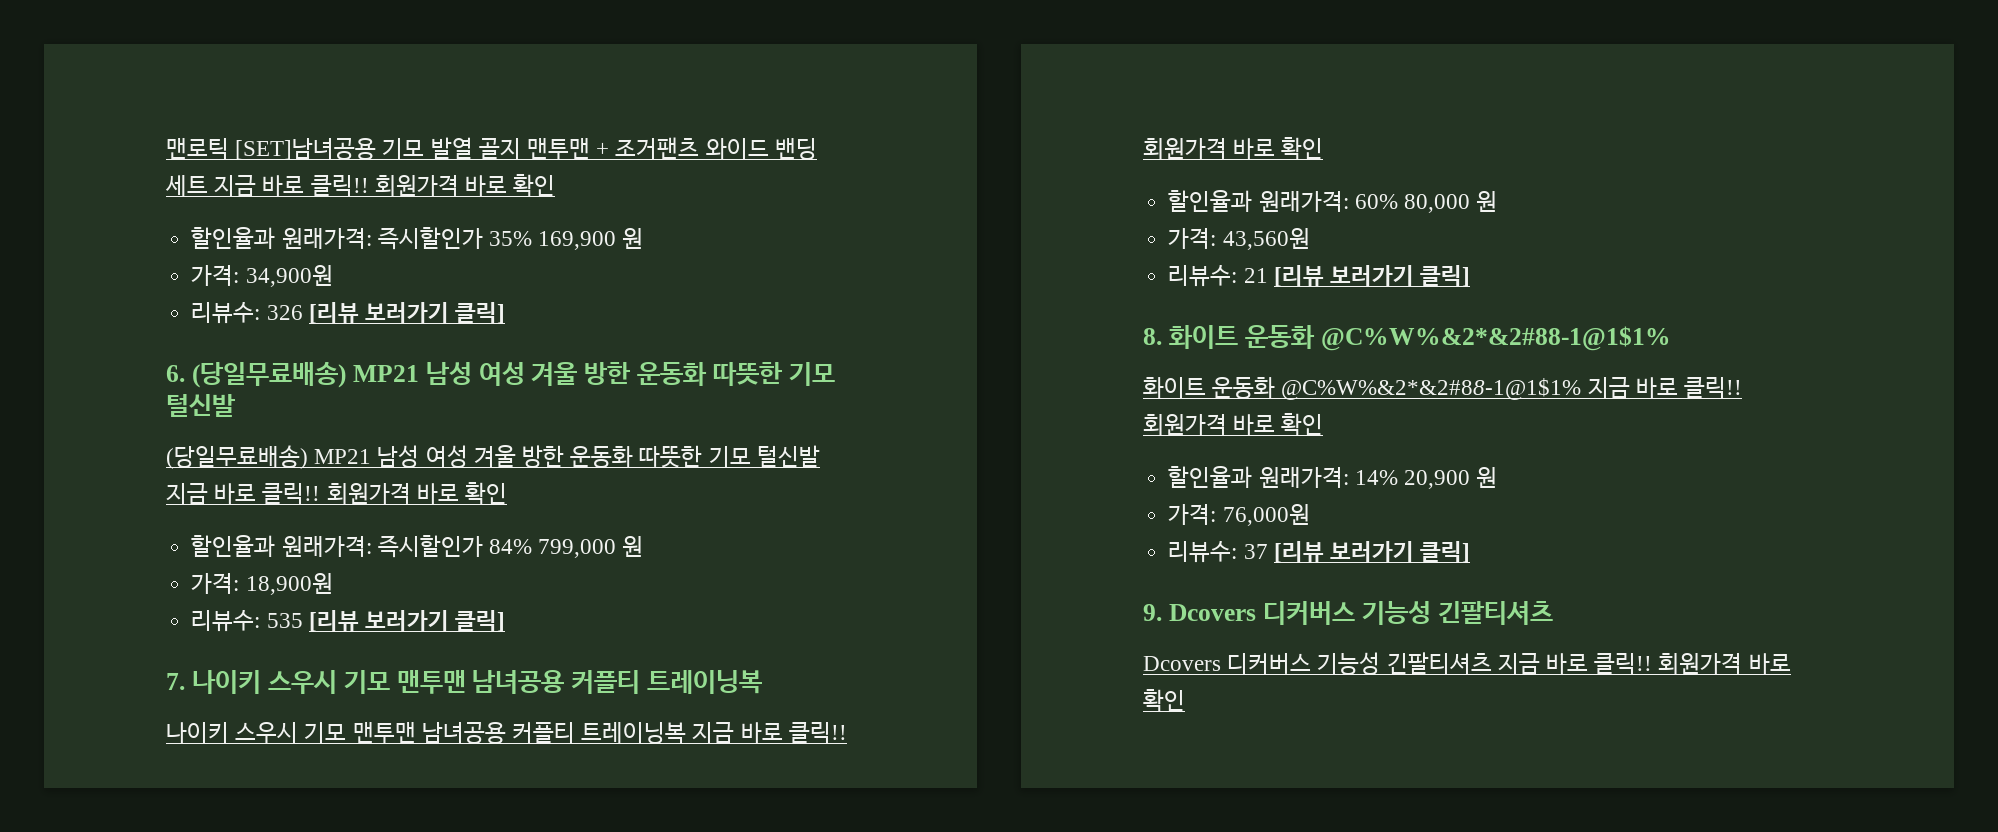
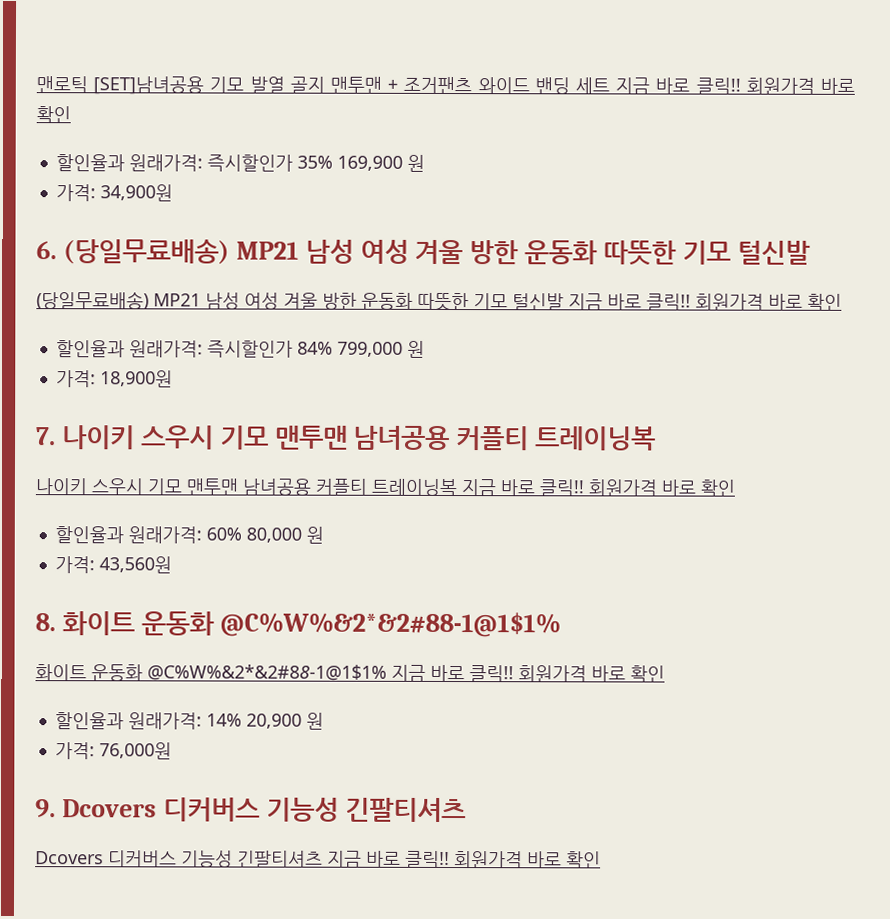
- 리뷰수: 326 [리뷰 보러가기 클릭]
- 리뷰수: 535 [리뷰 보러가기 클릭]
- 리뷰수: 21 [리뷰 보러가기 클릭]
- 리뷰수: 37 [리뷰 보러가기 클릭]

